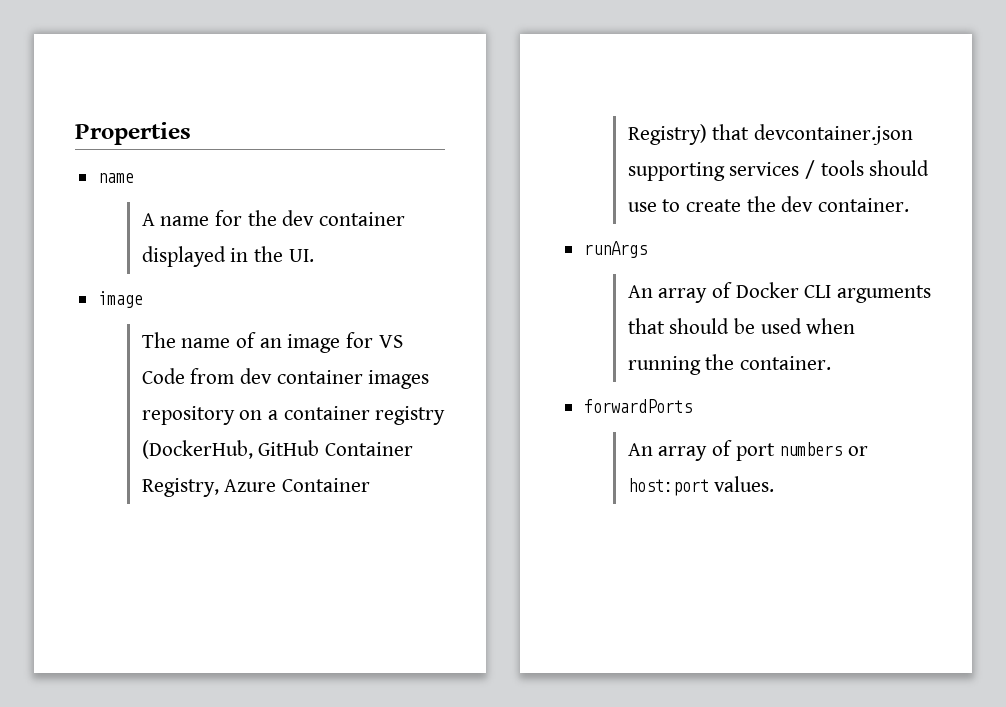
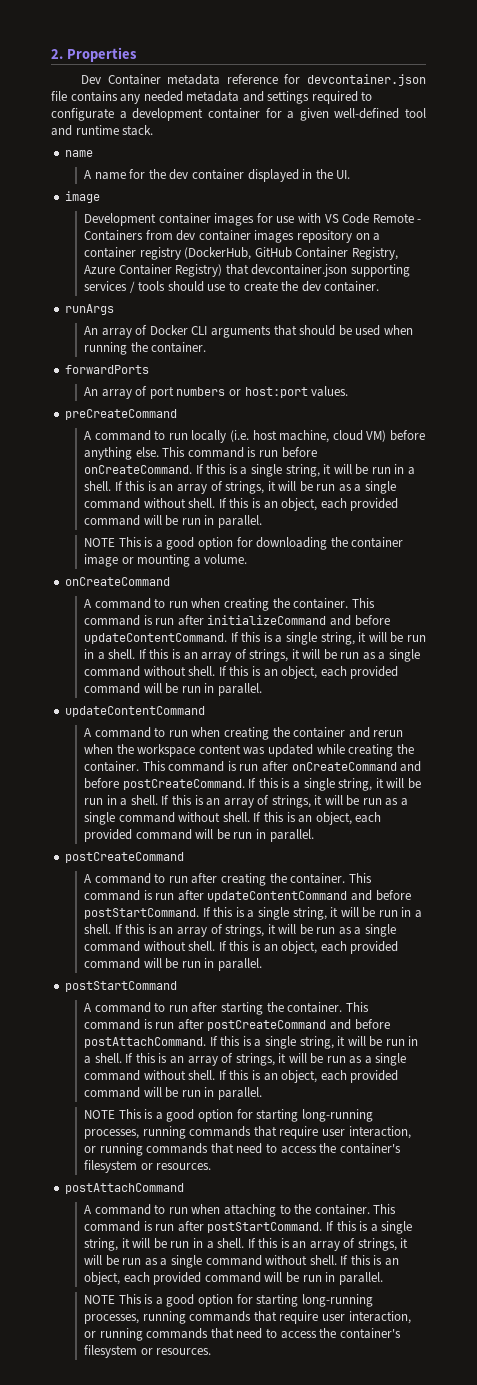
- Properties
+ 2. Properties
+ Dev Container metadata reference for devcontainer.json file contains any needed metadata and settings required to configurate a development container for a given well-defined tool and runtime stack.
- The name of an image for VS Code from dev container images repository on a container registry (DockerHub, GitHub Container Registry, Azure Container Registry) that devcontainer.json supporting services / tools should use to create the dev container.
+ Development container images for use with VS Code Remote - Containers from dev container images repository on a container registry (DockerHub, GitHub Container Registry, Azure Container Registry) that devcontainer.json supporting services / tools should use to create the dev container.
+ preCreateCommand
+ A command to run locally (i.e. host machine, cloud VM) before anything else. This command is run before onCreateCommand. If this is a single string, it will be run in a shell. If this is an array of strings, it will be run as a single command without shell. If this is an object, each provided command will be run in parallel.
+ NOTE This is a good option for downloading the container image or mounting a volume.
+ onCreateCommand
+ A command to run when creating the container. This command is run after initializeCommand and before updateContentCommand. If this is a single string, it will be run in a shell. If this is an array of strings, it will be run as a single command without shell. If this is an object, each provided command will be run in parallel.
+ updateContentCommand
+ A command to run when creating the container and rerun when the workspace content was updated while creating the container. This command is run after onCreateCommand and before postCreateCommand. If this is a single string, it will be run in a shell. If this is an array of strings, it will be run as a single command without shell. If this is an object, each provided command will be run in parallel.
+ postCreateCommand
+ A command to run after creating the container. This command is run after updateContentCommand and before postStartCommand. If this is a single string, it will be run in a shell. If this is an array of strings, it will be run as a single command without shell. If this is an object, each provided command will be run in parallel.
+ postStartCommand
+ A command to run after starting the container. This command is run after postCreateCommand and before postAttachCommand. If this is a single string, it will be run in a shell. If this is an array of strings, it will be run as a single command without shell. If this is an object, each provided command will be run in parallel.
+ NOTE This is a good option for starting long-running processes, running commands that require user interaction, or running commands that need to access the container's filesystem or resources.
+ postAttachCommand
+ A command to run when attaching to the container. This command is run after postStartCommand. If this is a single string, it will be run in a shell. If this is an array of strings, it will be run as a single command without shell. If this is an object, each provided command will be run in parallel.
+ NOTE This is a good option for starting long-running processes, running commands that require user interaction, or running commands that need to access the container's filesystem or resources.

